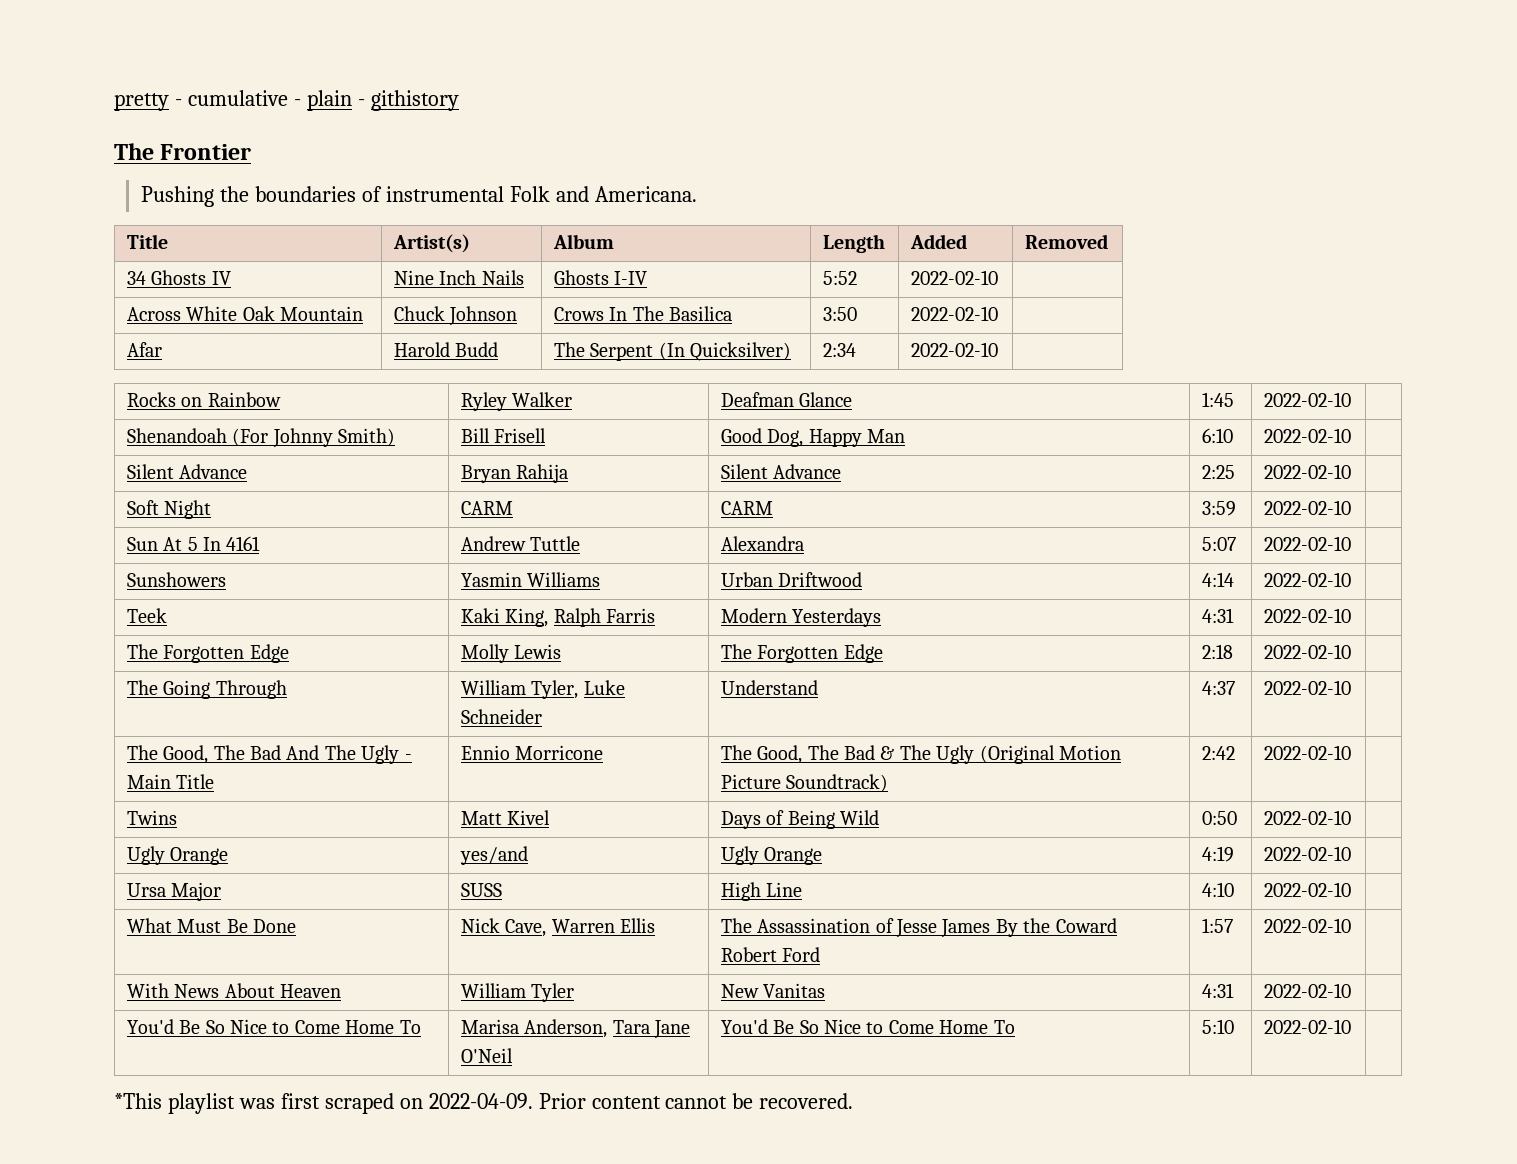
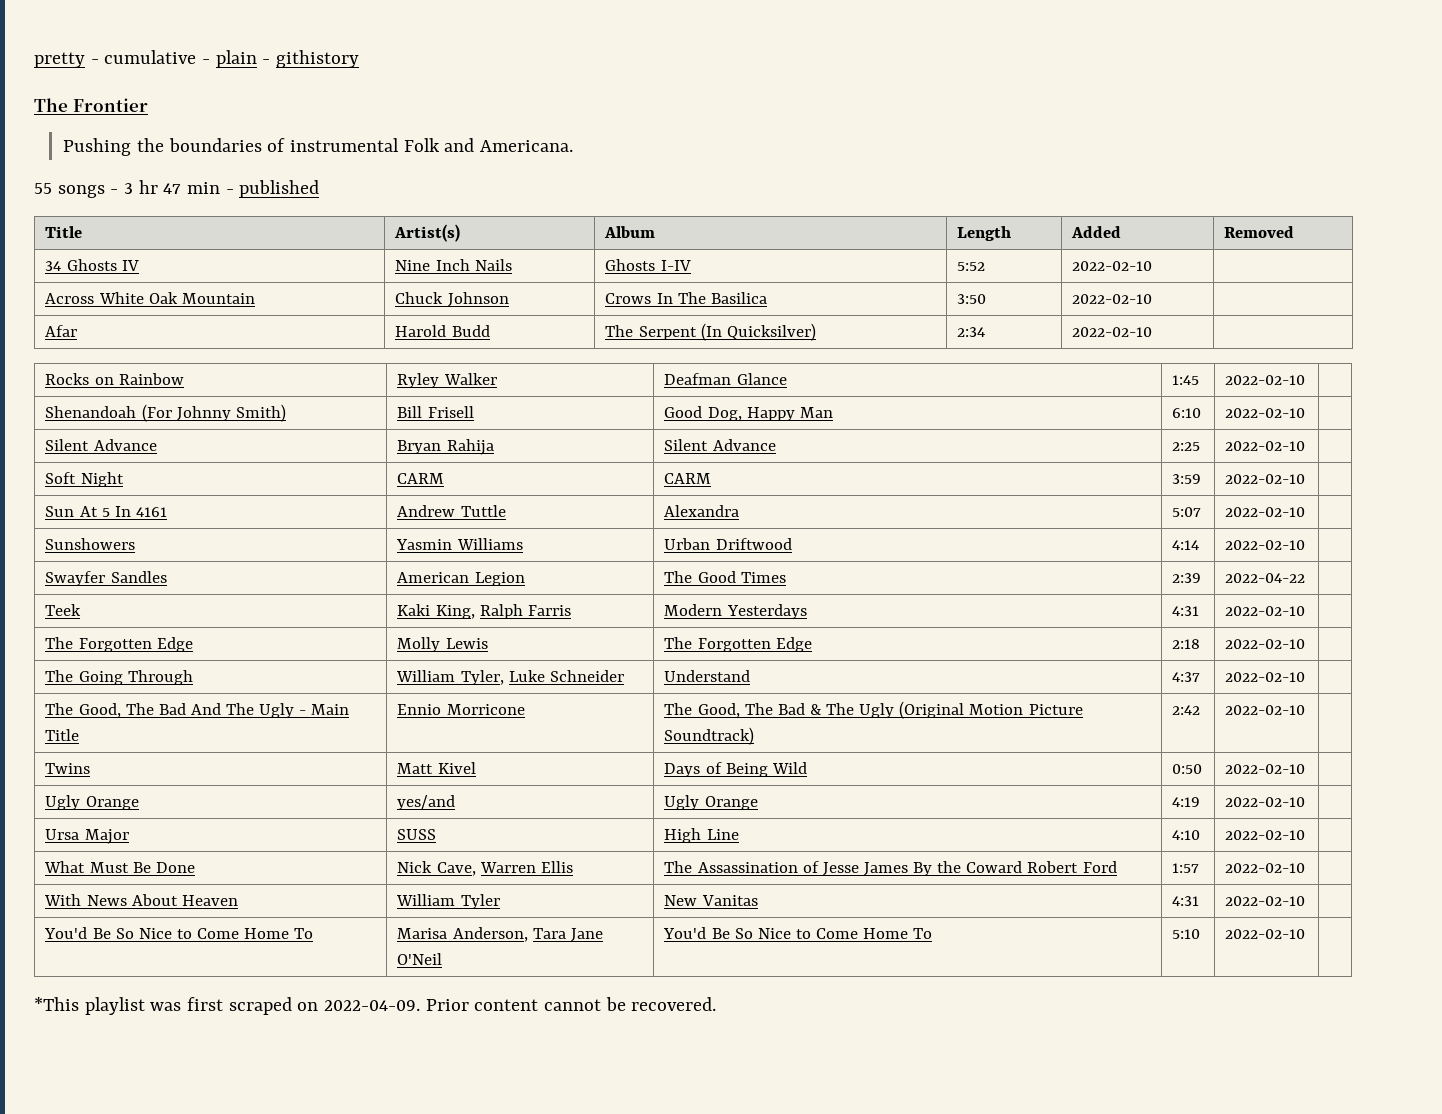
+ 55 songs - 3 hr 47 min - published
+ Swayfer Sandles | American Legion | The Good Times | 2:39 | 2022-04-22 |

